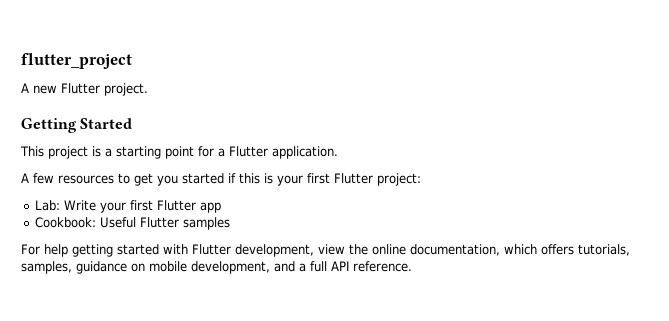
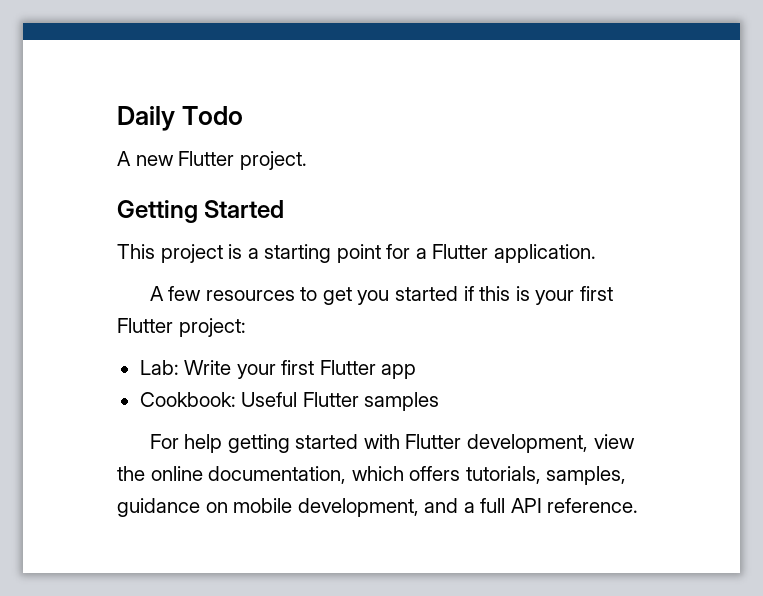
- flutter_project
+ Daily Todo

